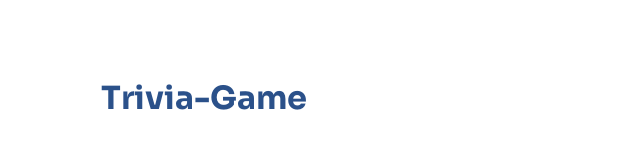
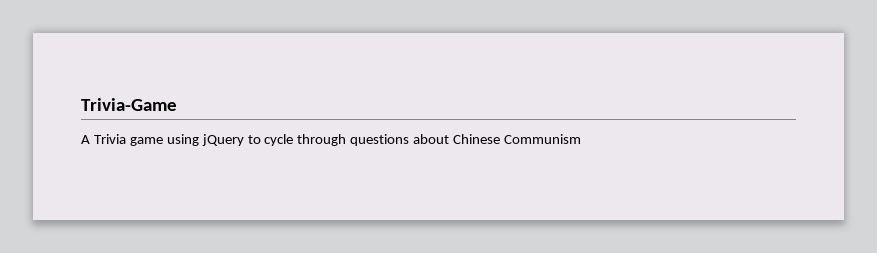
+ A Trivia game using jQuery to cycle through questions about Chinese Communism

